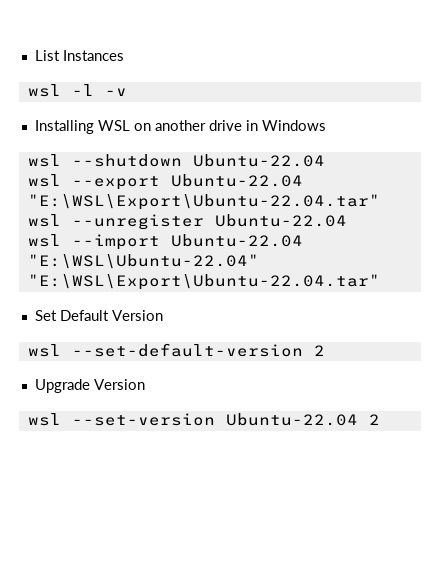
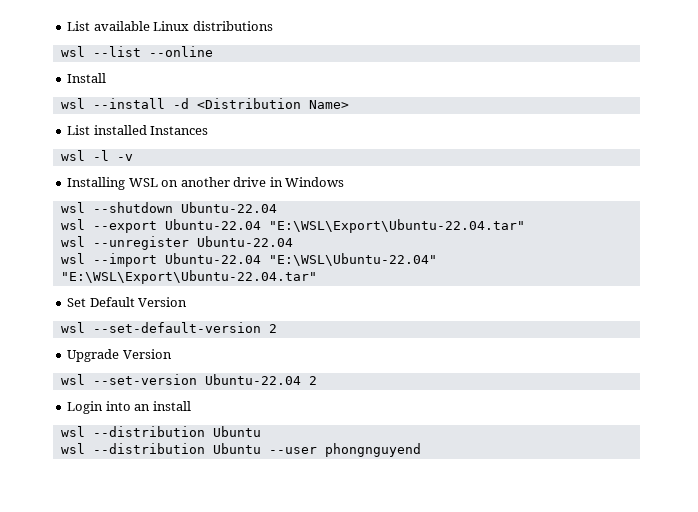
- List Instances
+ List available Linux distributions
+ wsl --list --online
+ Install
+ wsl --install -d <Distribution Name>
+ List installed Instances
+ Login into an install
+ wsl --distribution Ubuntu
+ wsl --distribution Ubuntu --user phongnguyend

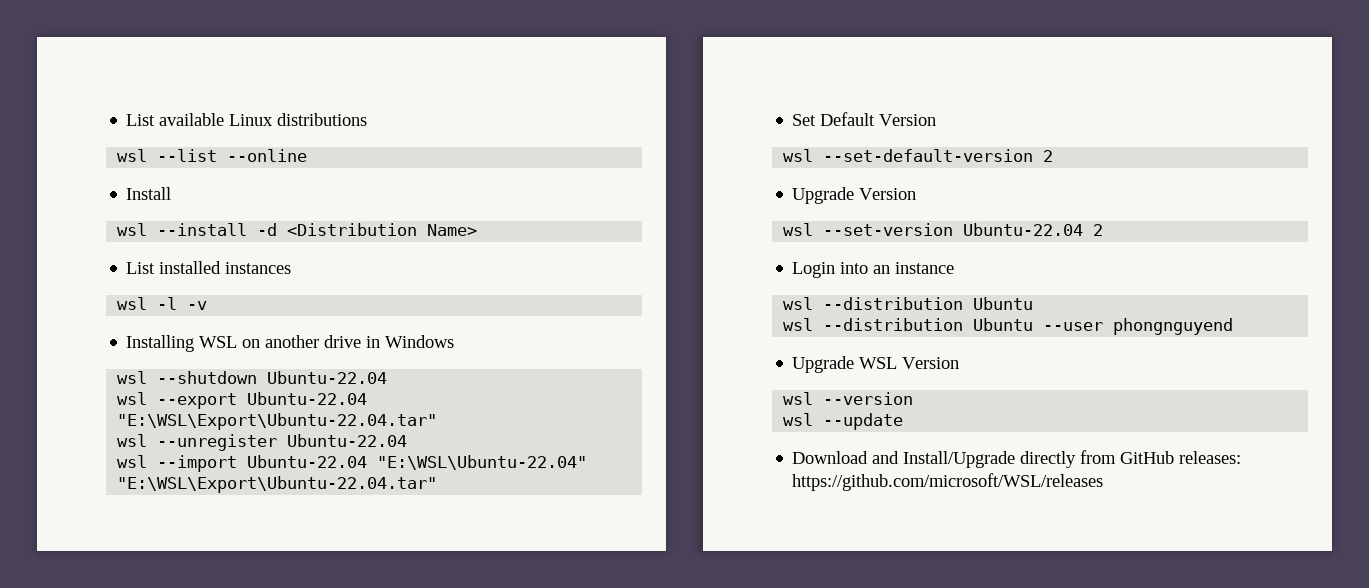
- List installed Instances
+ List installed instances
- Login into an install
+ Login into an instance
+ Upgrade WSL Version
+ wsl --version
+ wsl --update
+ Download and Install/Upgrade directly from GitHub releases: https://github.com/microsoft/WSL/releases

